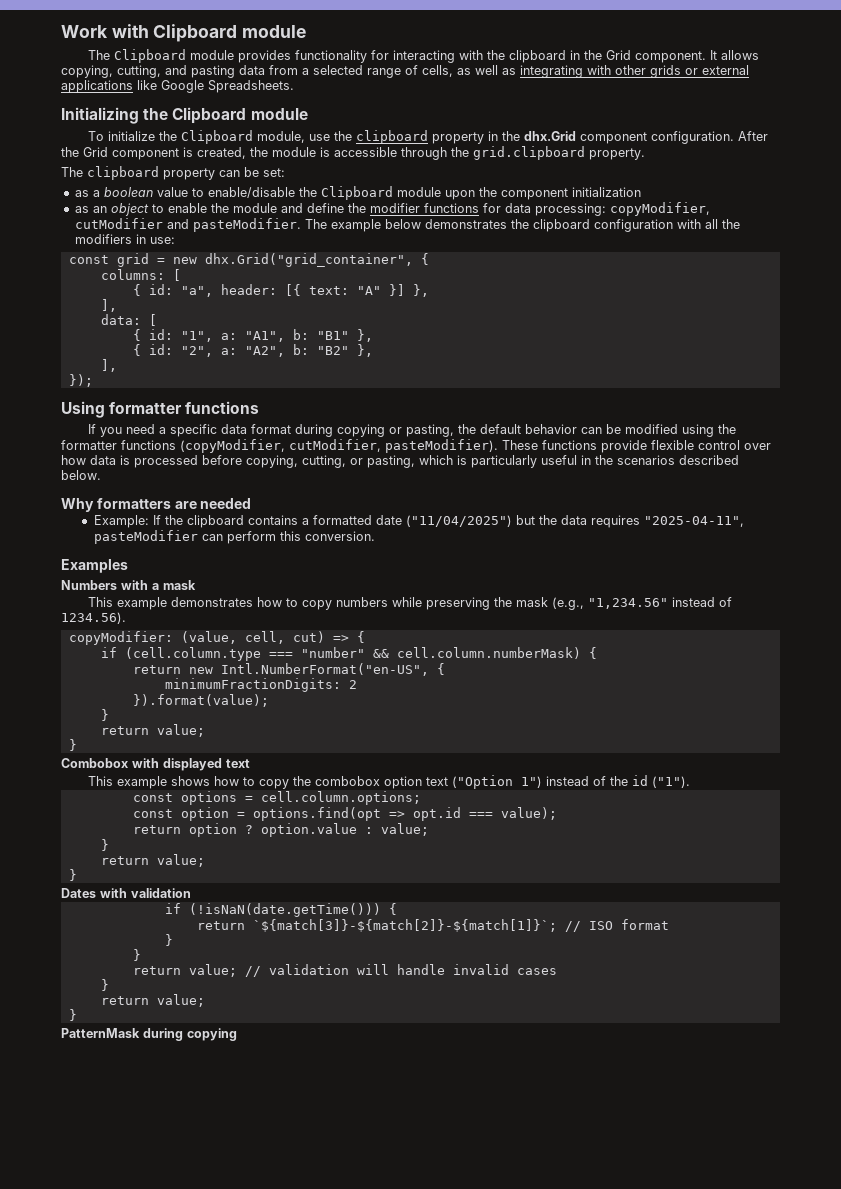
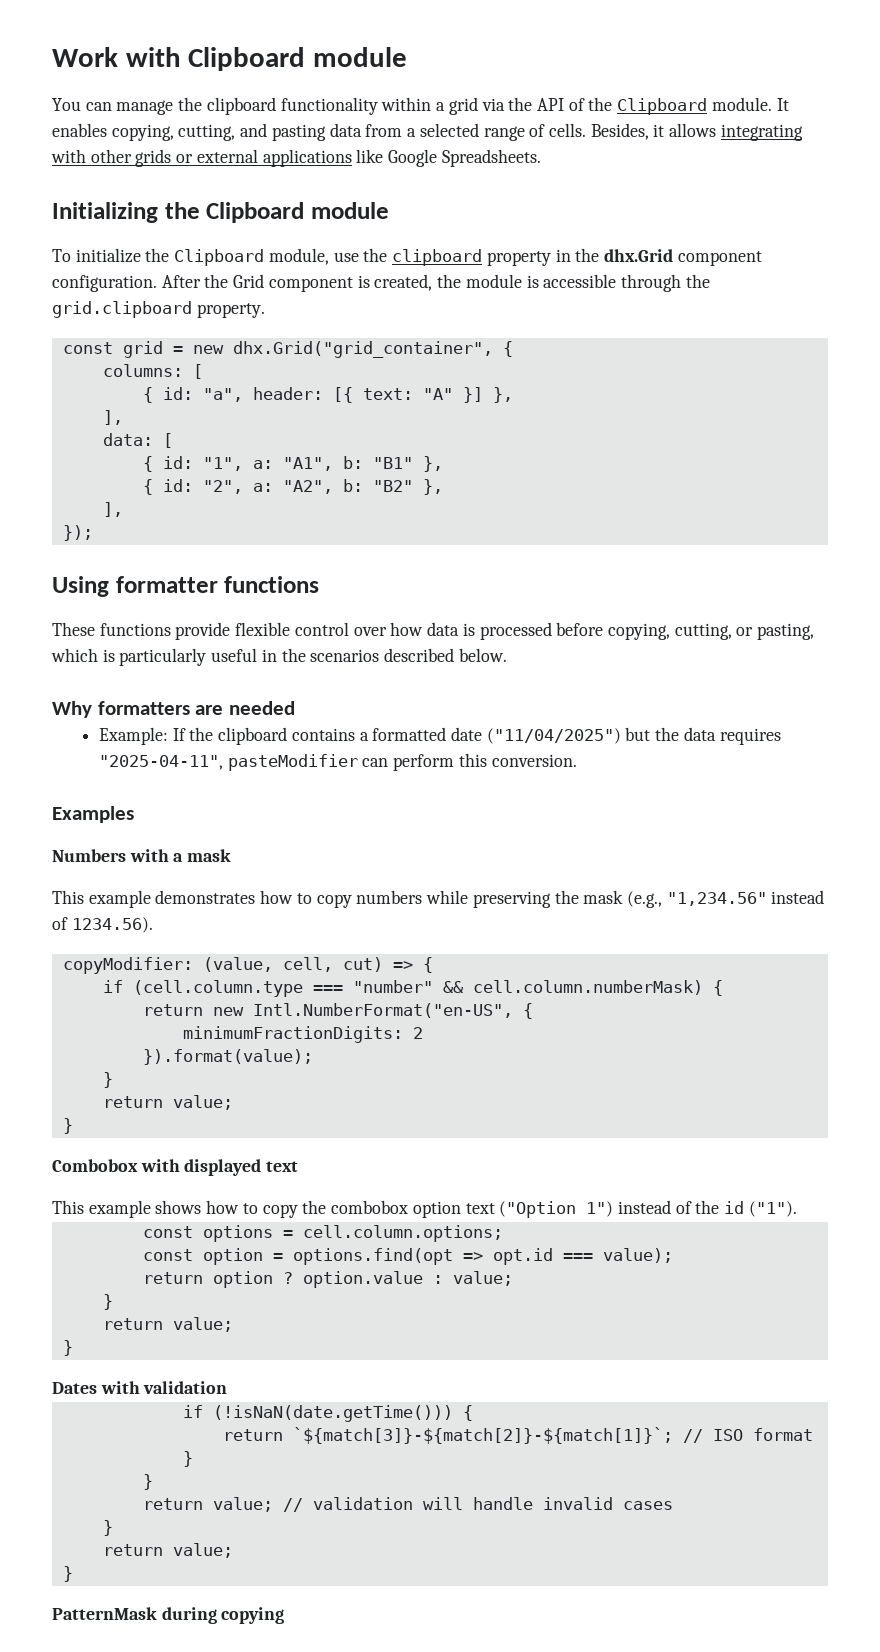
- The Clipboard module provides functionality for interacting with the clipboard in the Grid component. It allows copying, cutting, and pasting data from a selected range of cells, as well as integrating with other grids or external applications like Google Spreadsheets.
+ You can manage the clipboard functionality within a grid via the API of the Clipboard module. It enables copying, cutting, and pasting data from a selected range of cells. Besides, it allows integrating with other grids or external applications like Google Spreadsheets.
- The clipboard property can be set:
- as a boolean value to enable/disable the Clipboard module upon the component initialization
- as an object to enable the module and define the modifier functions for data processing: copyModifier, cutModifier and pasteModifier. The example below demonstrates the clipboard configuration with all the modifiers in use:
- If you need a specific data format during copying or pasting, the default behavior can be modified using the formatter functions (copyModifier, cutModifier, pasteModifier).

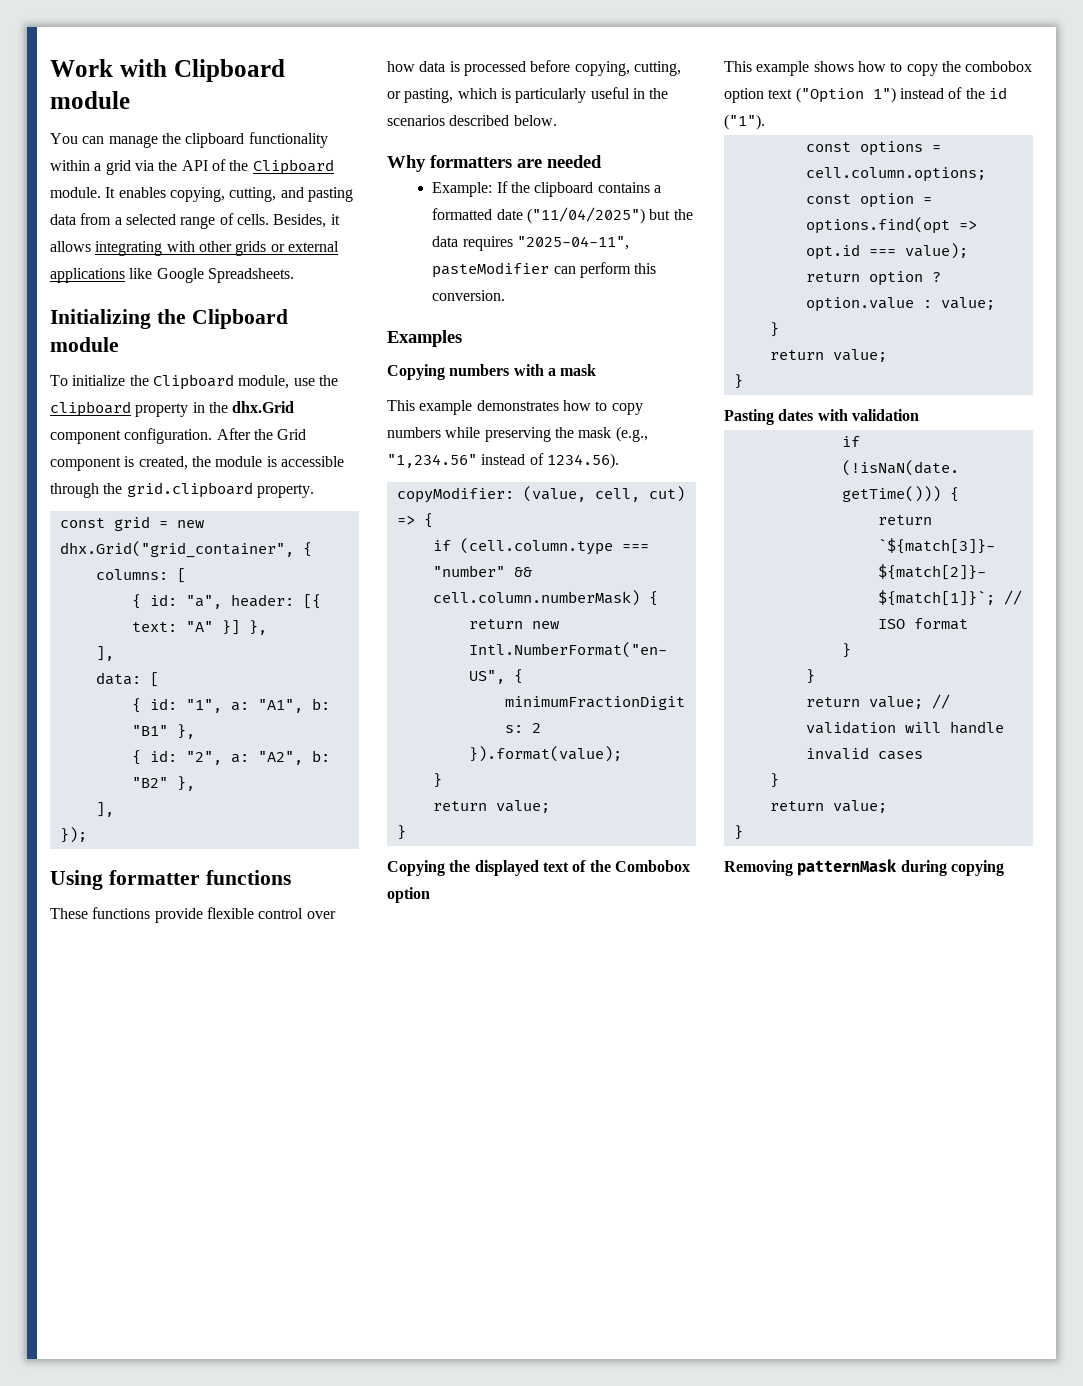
- Numbers with a mask
+ Copying numbers with a mask
- Combobox with displayed text
+ Copying the displayed text of the Combobox option
- Dates with validation
+ Pasting dates with validation
- PatternMask during copying
+ Removing patternMask during copying

